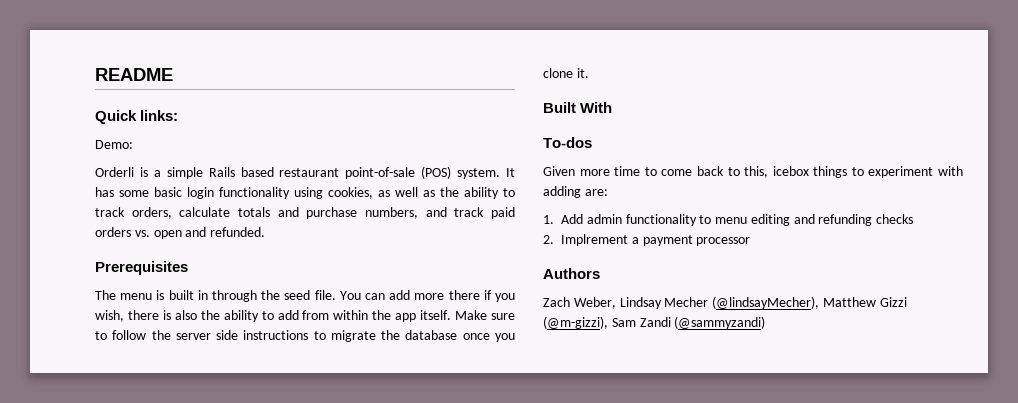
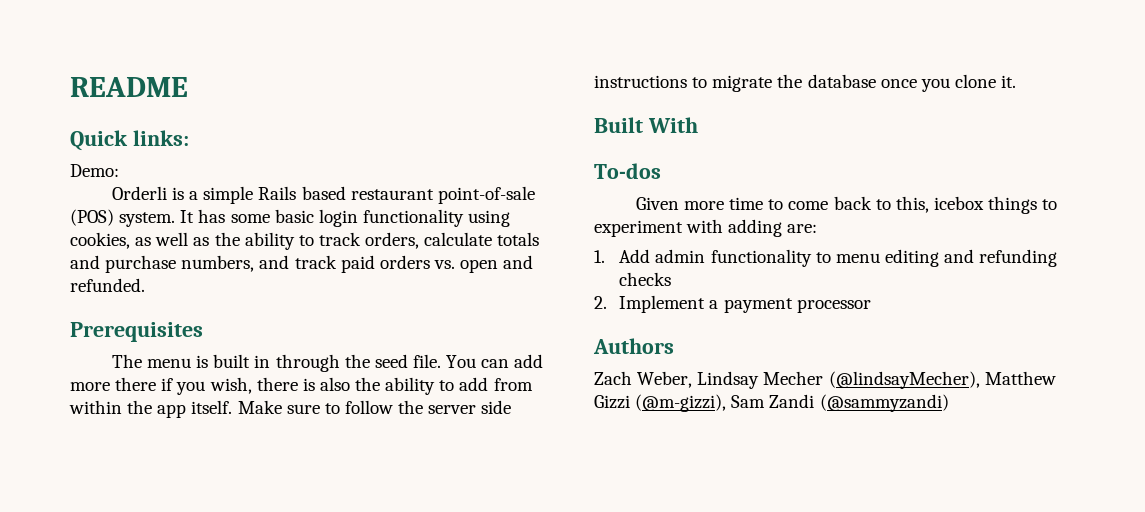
- 2. Implrement a payment processor
+ 2. Implement a payment processor

